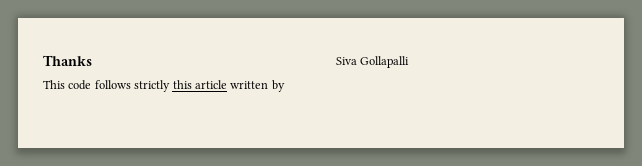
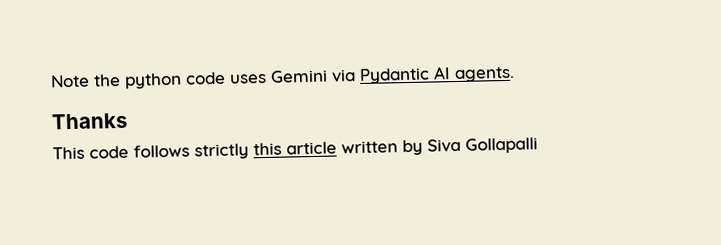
+ Note the python code uses Gemini via Pydantic AI agents.

